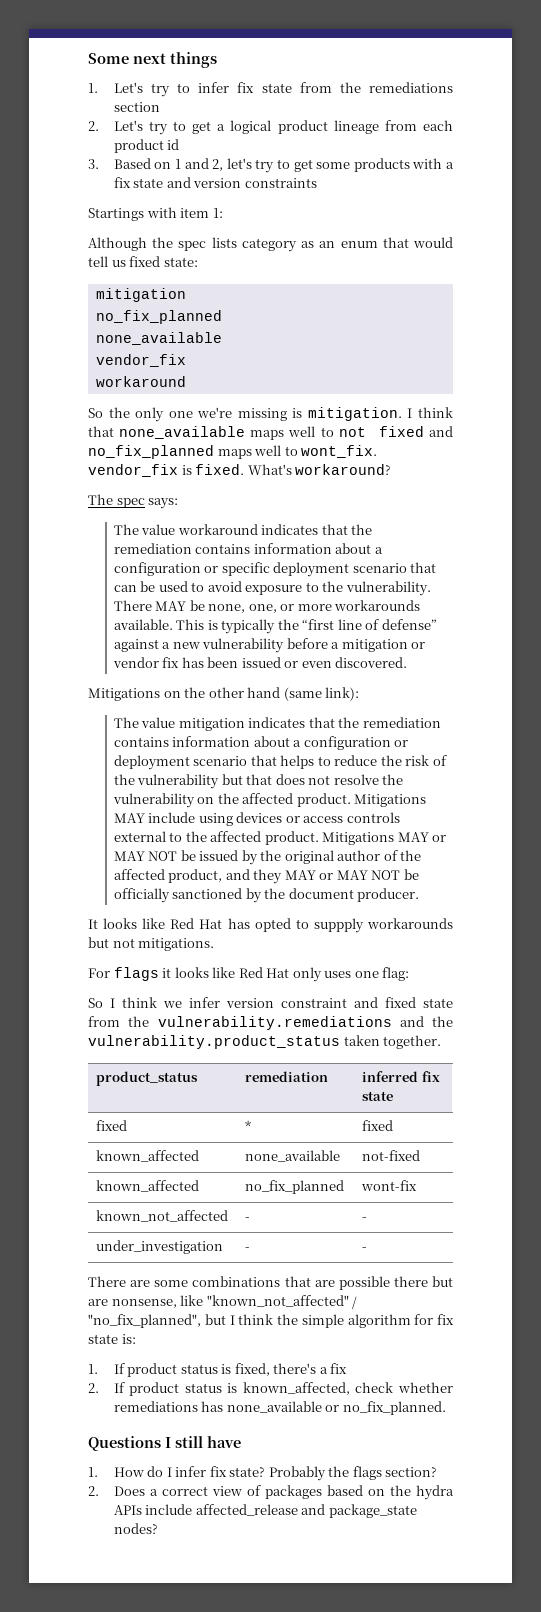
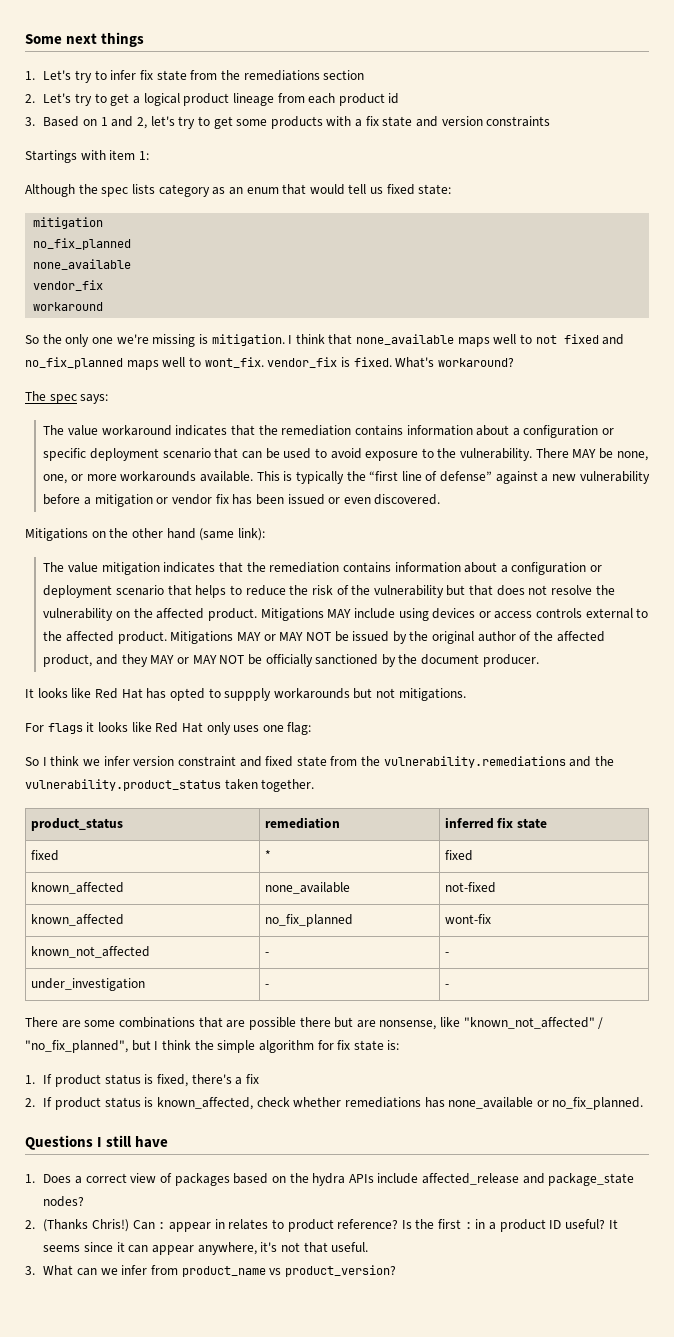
- 1. How do I infer fix state? Probably the flags section?
- 2. Does a correct view of packages based on the hydra APIs include affected_release and package_state nodes?
+ 1. Does a correct view of packages based on the hydra APIs include affected_release and package_state nodes?
+ 2. (Thanks Chris!) Can : appear in relates to product reference? Is the first : in a product ID useful? It seems since it can appear anywhere, it's not that useful.
+ 3. What can we infer from product_name vs product_version?

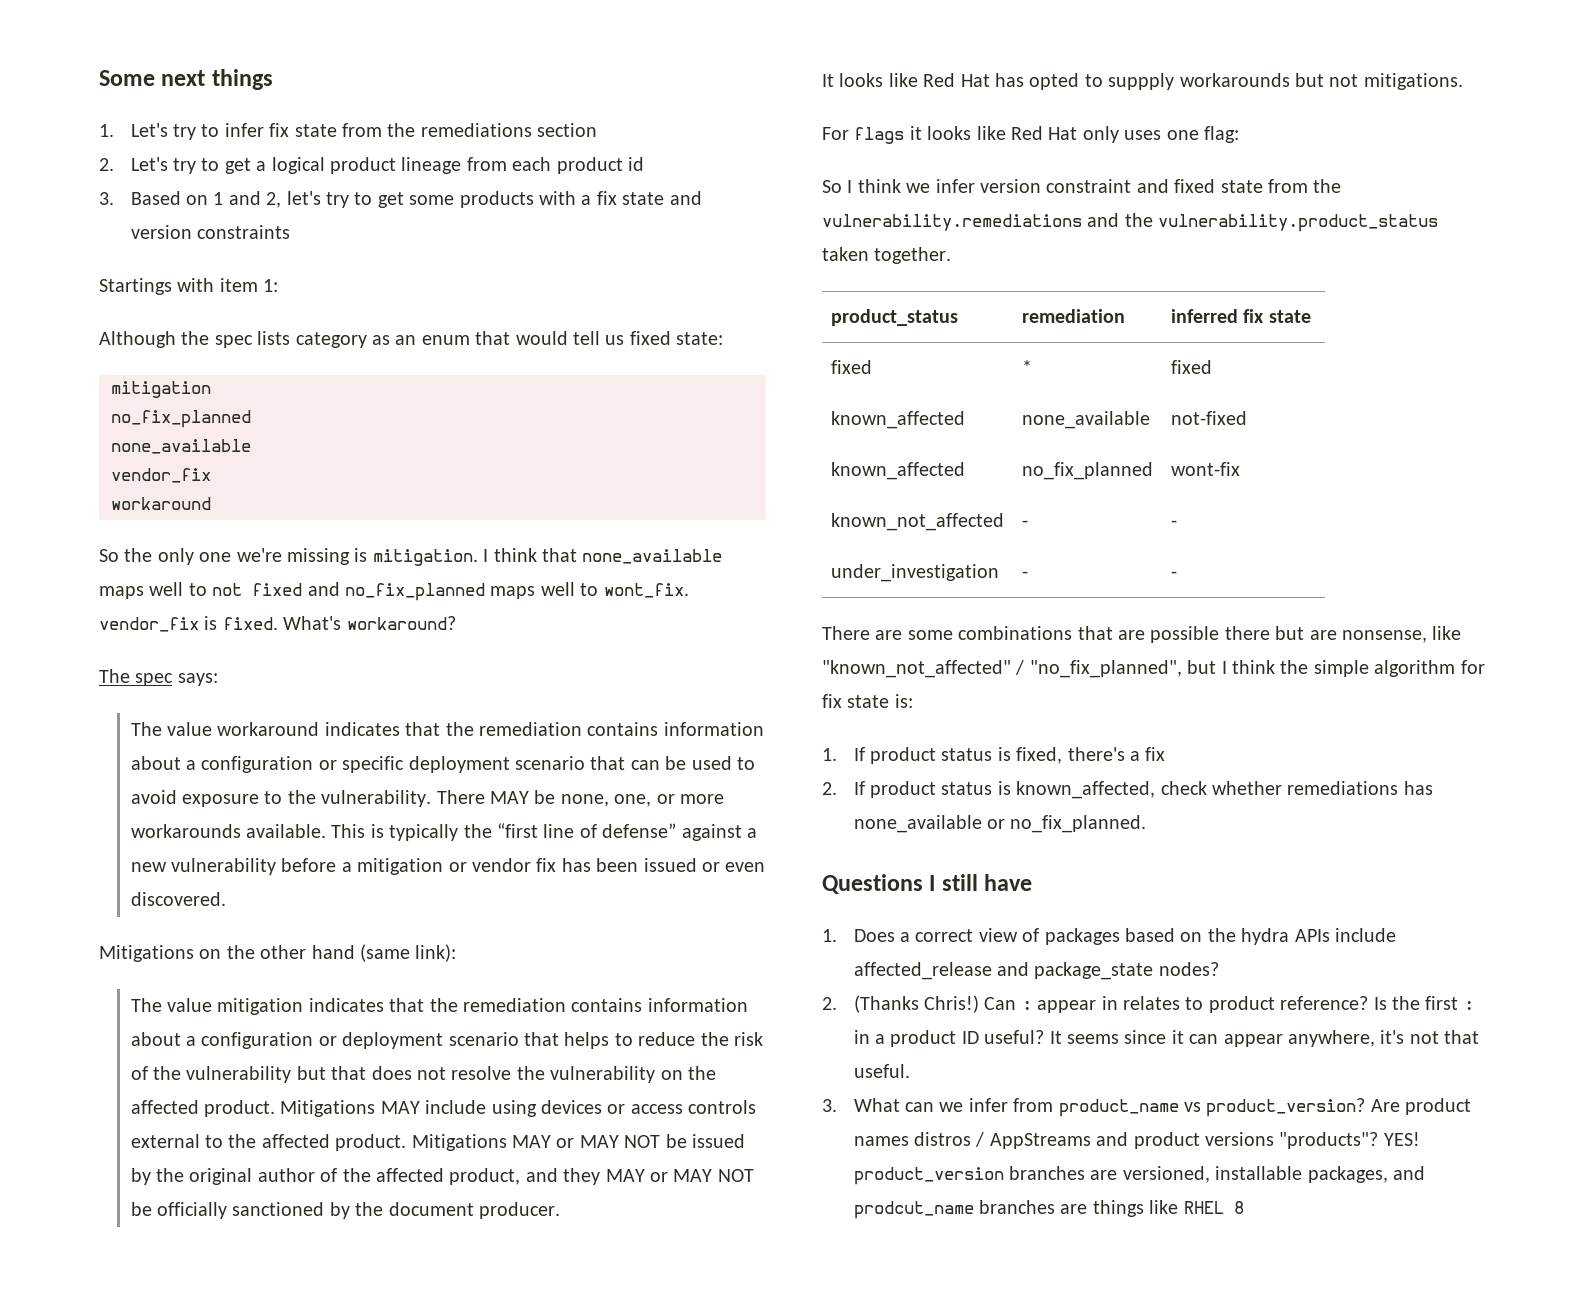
+ Are product names distros / AppStreams and product versions "products"? YES! product_version branches are versioned, installable packages, and prodcut_name branches are things like RHEL 8

